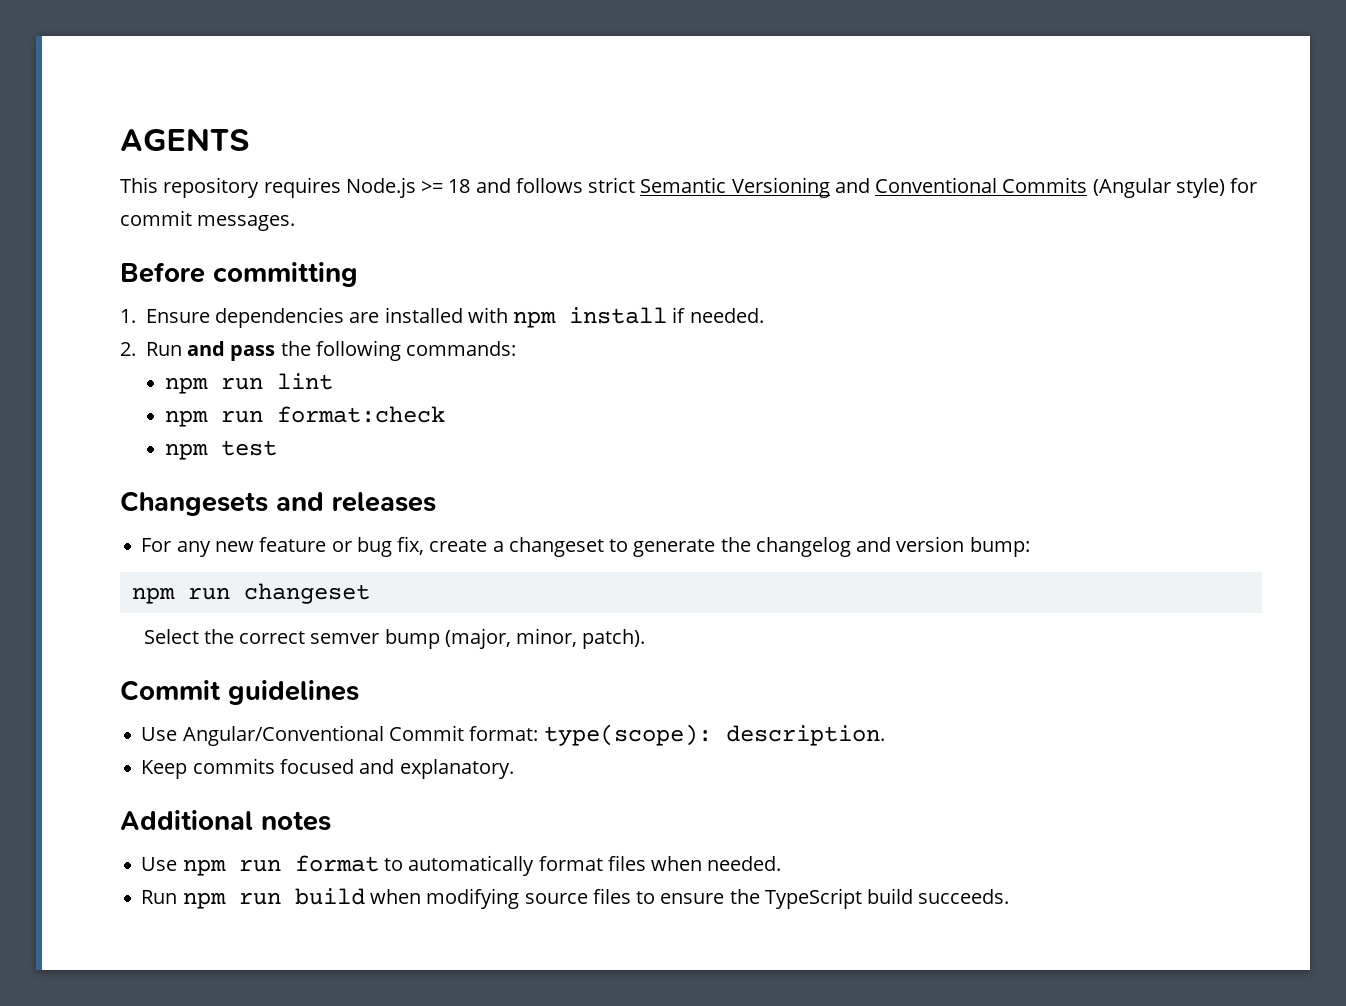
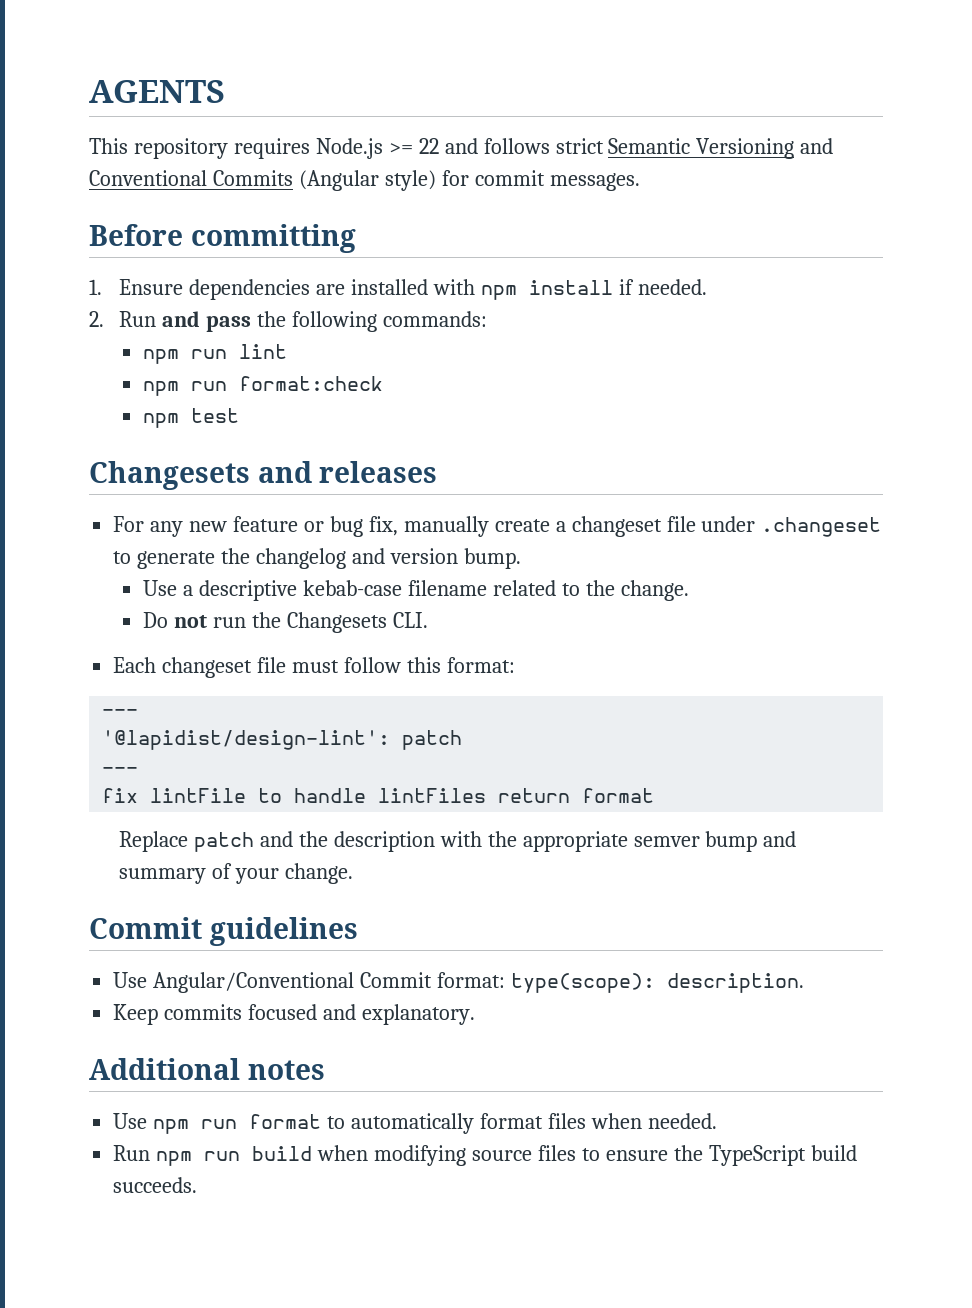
- This repository requires Node.js >= 18 and follows strict Semantic Versioning and Conventional Commits (Angular style) for commit messages.
+ This repository requires Node.js >= 22 and follows strict Semantic Versioning and Conventional Commits (Angular style) for commit messages.
- For any new feature or bug fix, create a changeset to generate the changelog and version bump:
- npm run changeset
- Select the correct semver bump (major, minor, patch).
+ For any new feature or bug fix, manually create a changeset file under .changeset to generate the changelog and version bump.
+ Use a descriptive kebab-case filename related to the change.
+ Do not run the Changesets CLI.
+ Each changeset file must follow this format:
+ ---
+ '@lapidist/design-lint': patch
+ ---
+ fix lintFile to handle lintFiles return format
+ Replace patch and the description with the appropriate semver bump and summary of your change.

